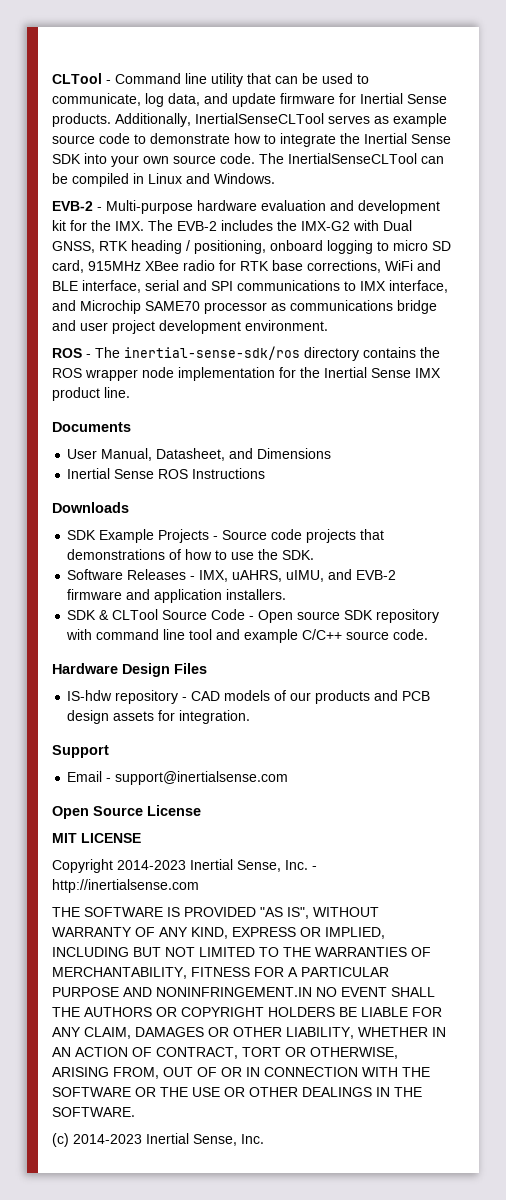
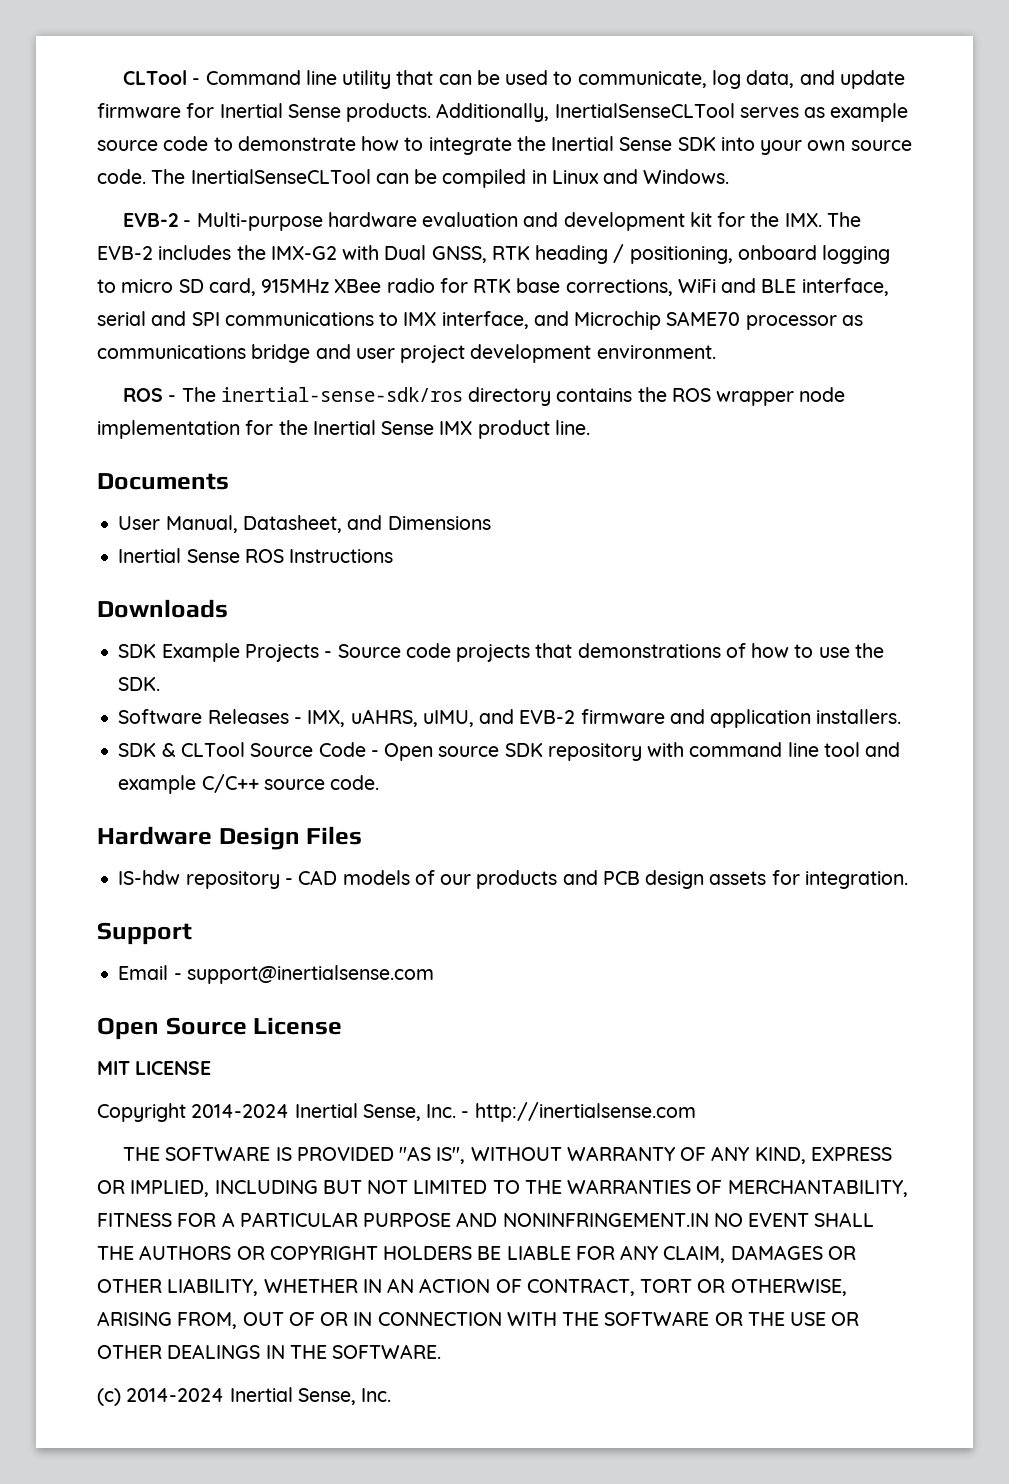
- Copyright 2014-2023 Inertial Sense, Inc. - http://inertialsense.com
+ Copyright 2014-2024 Inertial Sense, Inc. - http://inertialsense.com
- (c) 2014-2023 Inertial Sense, Inc.
+ (c) 2014-2024 Inertial Sense, Inc.

